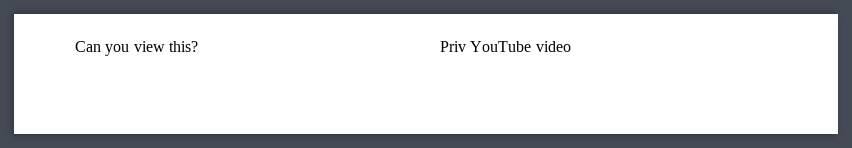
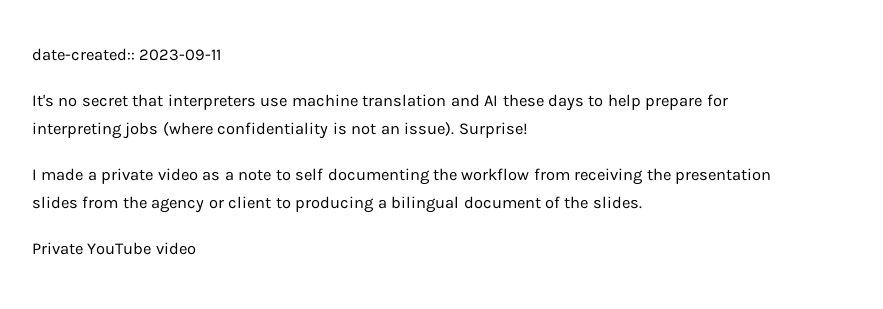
- Can you view this?
- Priv YouTube video
+ date-created:: 2023-09-11
+ It's no secret that interpreters use machine translation and AI these days to help prepare for interpreting jobs (where confidentiality is not an issue). Surprise!
+ I made a private video as a note to self documenting the workflow from receiving the presentation slides from the agency or client to producing a bilingual document of the slides.
+ Private YouTube video

